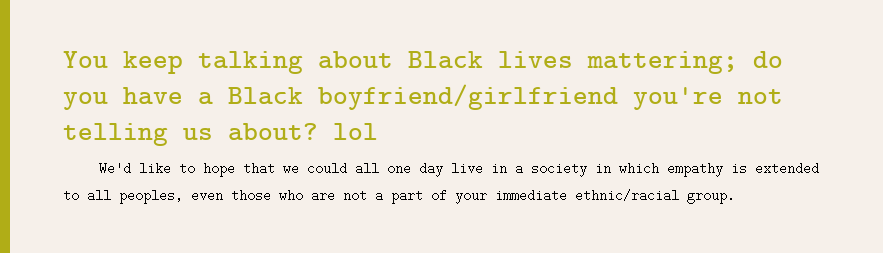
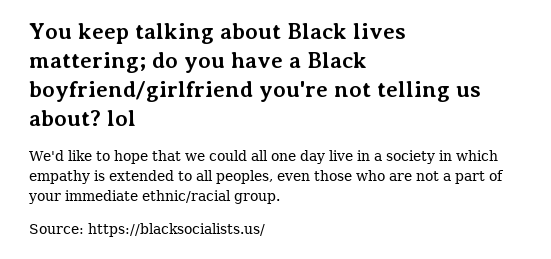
+ Source: https://blacksocialists.us/

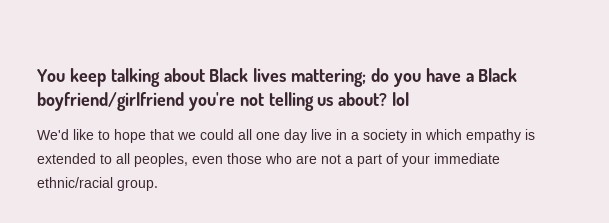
- Source: https://blacksocialists.us/

